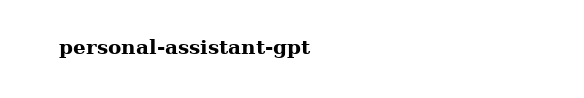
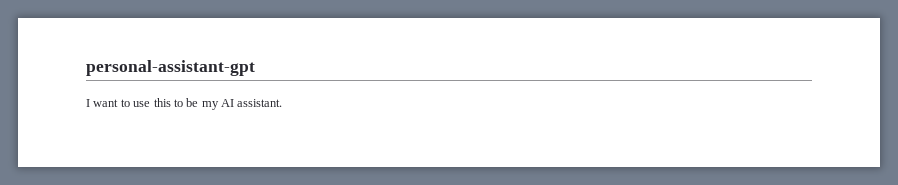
+ I want to use this to be my AI assistant.

